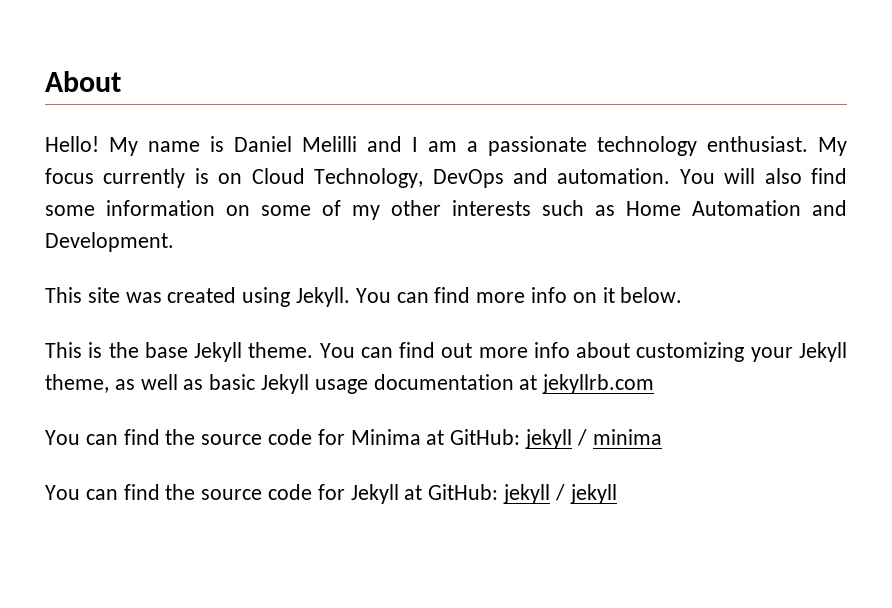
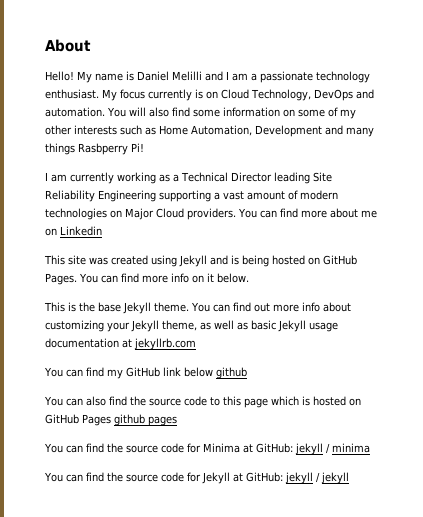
- You will also find some information on some of my other interests such as Home Automation and Development.
+ You will also find some information on some of my other interests such as Home Automation, Development and many things Rasbperry Pi!
+ I am currently working as a Technical Director leading Site Reliability Engineering supporting a vast amount of modern technologies on Major Cloud providers. You can find more about me on Linkedin
- This site was created using Jekyll.
+ This site was created using Jekyll and is being hosted on GitHub Pages.
+ You can find my GitHub link below github
+ You can also find the source code to this page which is hosted on GitHub Pages github pages

